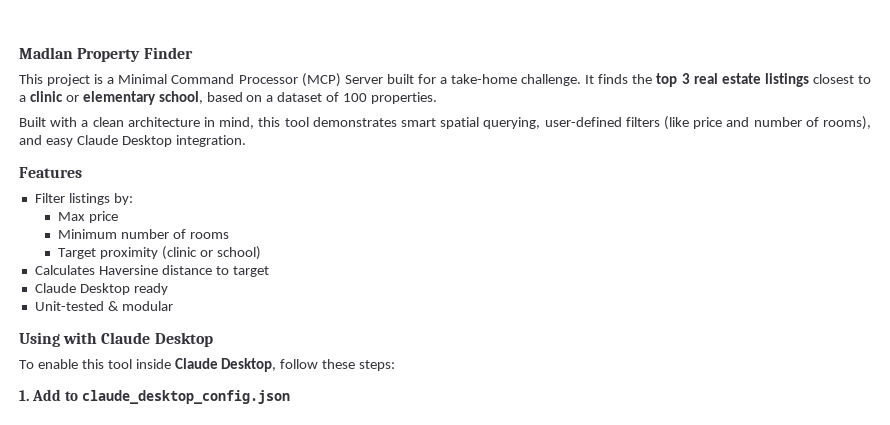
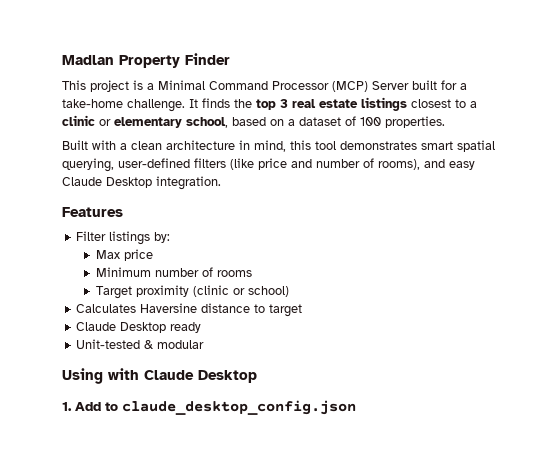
- To enable this tool inside Claude Desktop, follow these steps:

